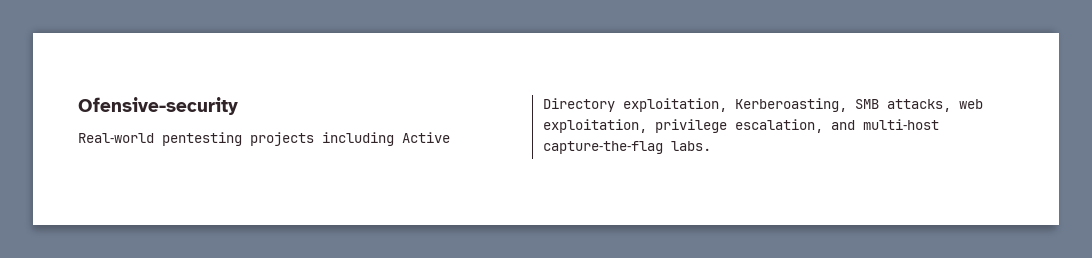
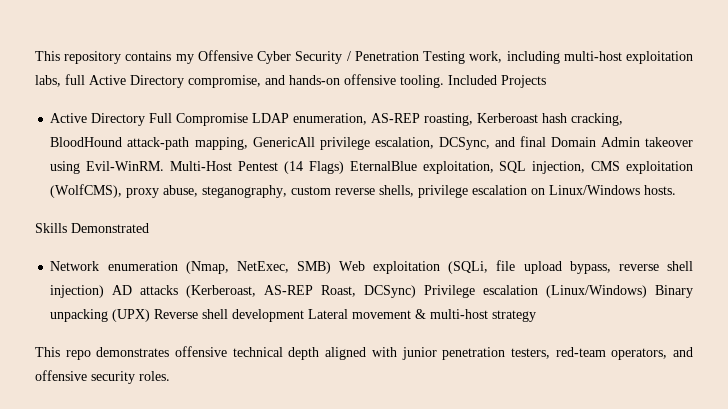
- Ofensive-security
- Real‑world pentesting projects including Active Directory exploitation, Kerberoasting, SMB attacks, web exploitation, privilege escalation, and multi‑host capture‑the‑flag labs.
+ This repository contains my Offensive Cyber Security / Penetration Testing work, including multi‑host exploitation labs, full Active Directory compromise, and hands‑on offensive tooling. Included Projects
+ Active Directory Full Compromise LDAP enumeration, AS‑REP roasting, Kerberoast hash cracking, BloodHound attack‑path mapping, GenericAll privilege escalation, DCSync, and final Domain Admin takeover using Evil‑WinRM. Multi‑Host Pentest (14 Flags) EternalBlue exploitation, SQL injection, CMS exploitation (WolfCMS), proxy abuse, steganography, custom reverse shells, privilege escalation on Linux/Windows hosts.
+ Skills Demonstrated
+ Network enumeration (Nmap, NetExec, SMB) Web exploitation (SQLi, file upload bypass, reverse shell injection) AD attacks (Kerberoast, AS‑REP Roast, DCSync) Privilege escalation (Linux/Windows) Binary unpacking (UPX) Reverse shell development Lateral movement & multi‑host strategy
+ This repo demonstrates offensive technical depth aligned with junior penetration testers, red‑team operators, and offensive security roles.

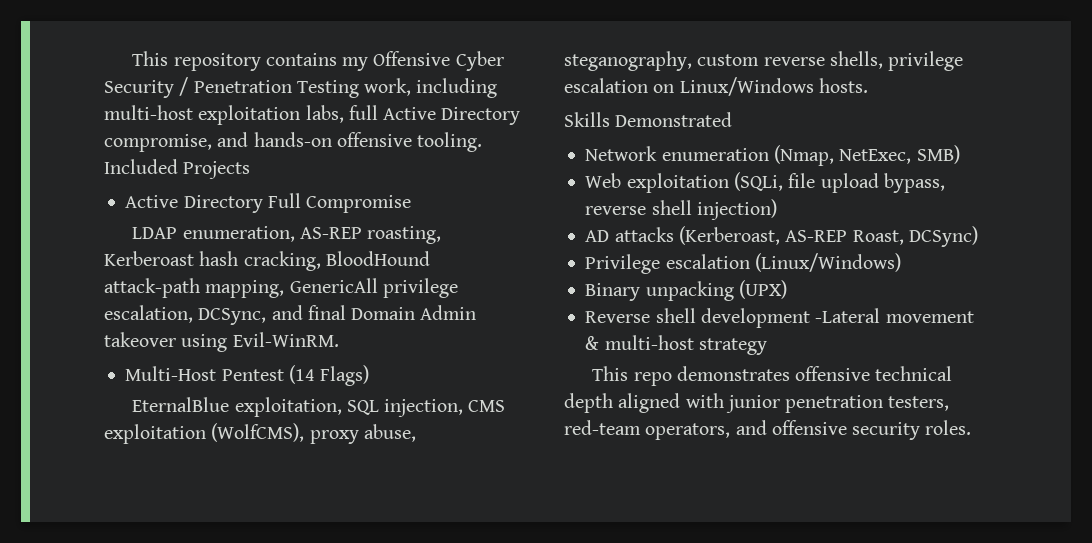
- Active Directory Full Compromise LDAP enumeration, AS‑REP roasting, Kerberoast hash cracking, BloodHound attack‑path mapping, GenericAll privilege escalation, DCSync, and final Domain Admin takeover using Evil‑WinRM. Multi‑Host Pentest (14 Flags) EternalBlue exploitation, SQL injection, CMS exploitation (WolfCMS), proxy abuse, steganography, custom reverse shells, privilege escalation on Linux/Windows hosts.
+ Active Directory Full Compromise
+ LDAP enumeration, AS‑REP roasting, Kerberoast hash cracking, BloodHound attack‑path mapping, GenericAll privilege escalation, DCSync, and final Domain Admin takeover using Evil‑WinRM.
+ Multi‑Host Pentest (14 Flags)
+ EternalBlue exploitation, SQL injection, CMS exploitation (WolfCMS), proxy abuse, steganography, custom reverse shells, privilege escalation on Linux/Windows hosts.
- Network enumeration (Nmap, NetExec, SMB) Web exploitation (SQLi, file upload bypass, reverse shell injection) AD attacks (Kerberoast, AS‑REP Roast, DCSync) Privilege escalation (Linux/Windows) Binary unpacking (UPX) Reverse shell development Lateral movement & multi‑host strategy
+ Network enumeration (Nmap, NetExec, SMB)
+ Web exploitation (SQLi, file upload bypass, reverse shell injection)
+ AD attacks (Kerberoast, AS‑REP Roast, DCSync)
+ Privilege escalation (Linux/Windows)
+ Binary unpacking (UPX)
+ Reverse shell development -Lateral movement & multi‑host strategy

